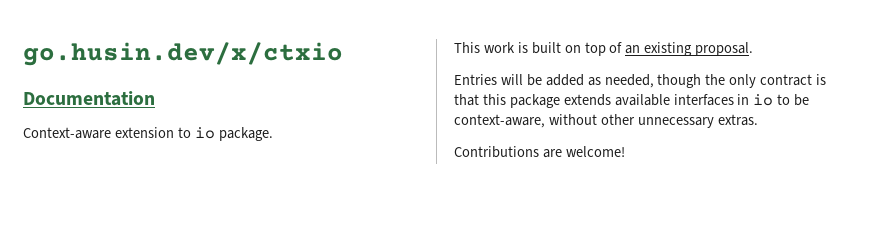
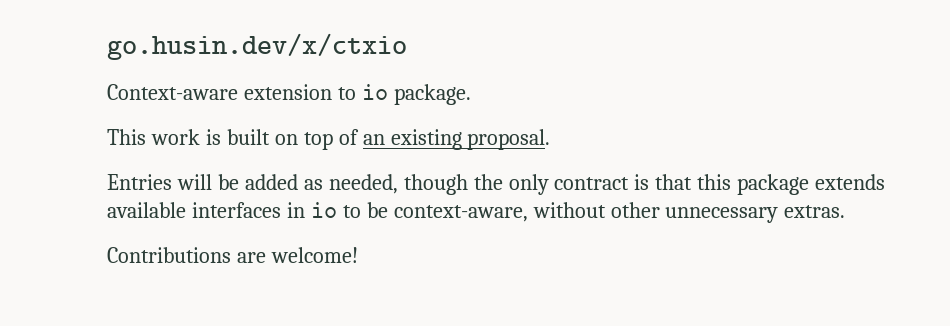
- Documentation

